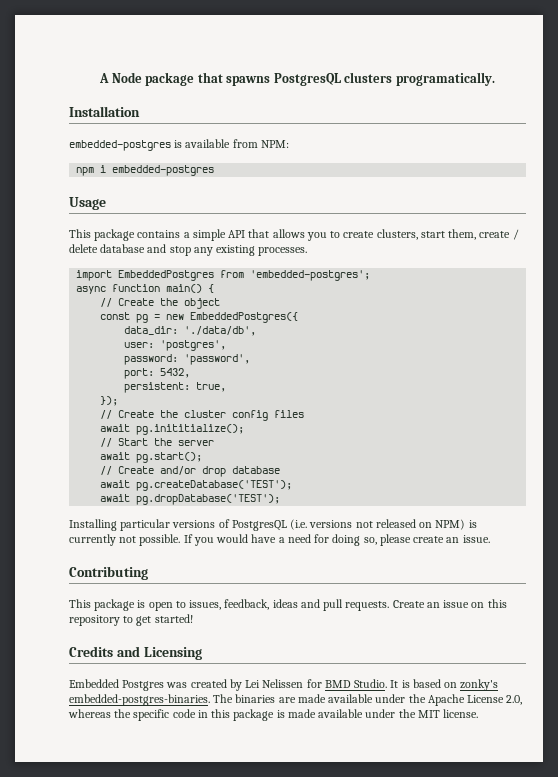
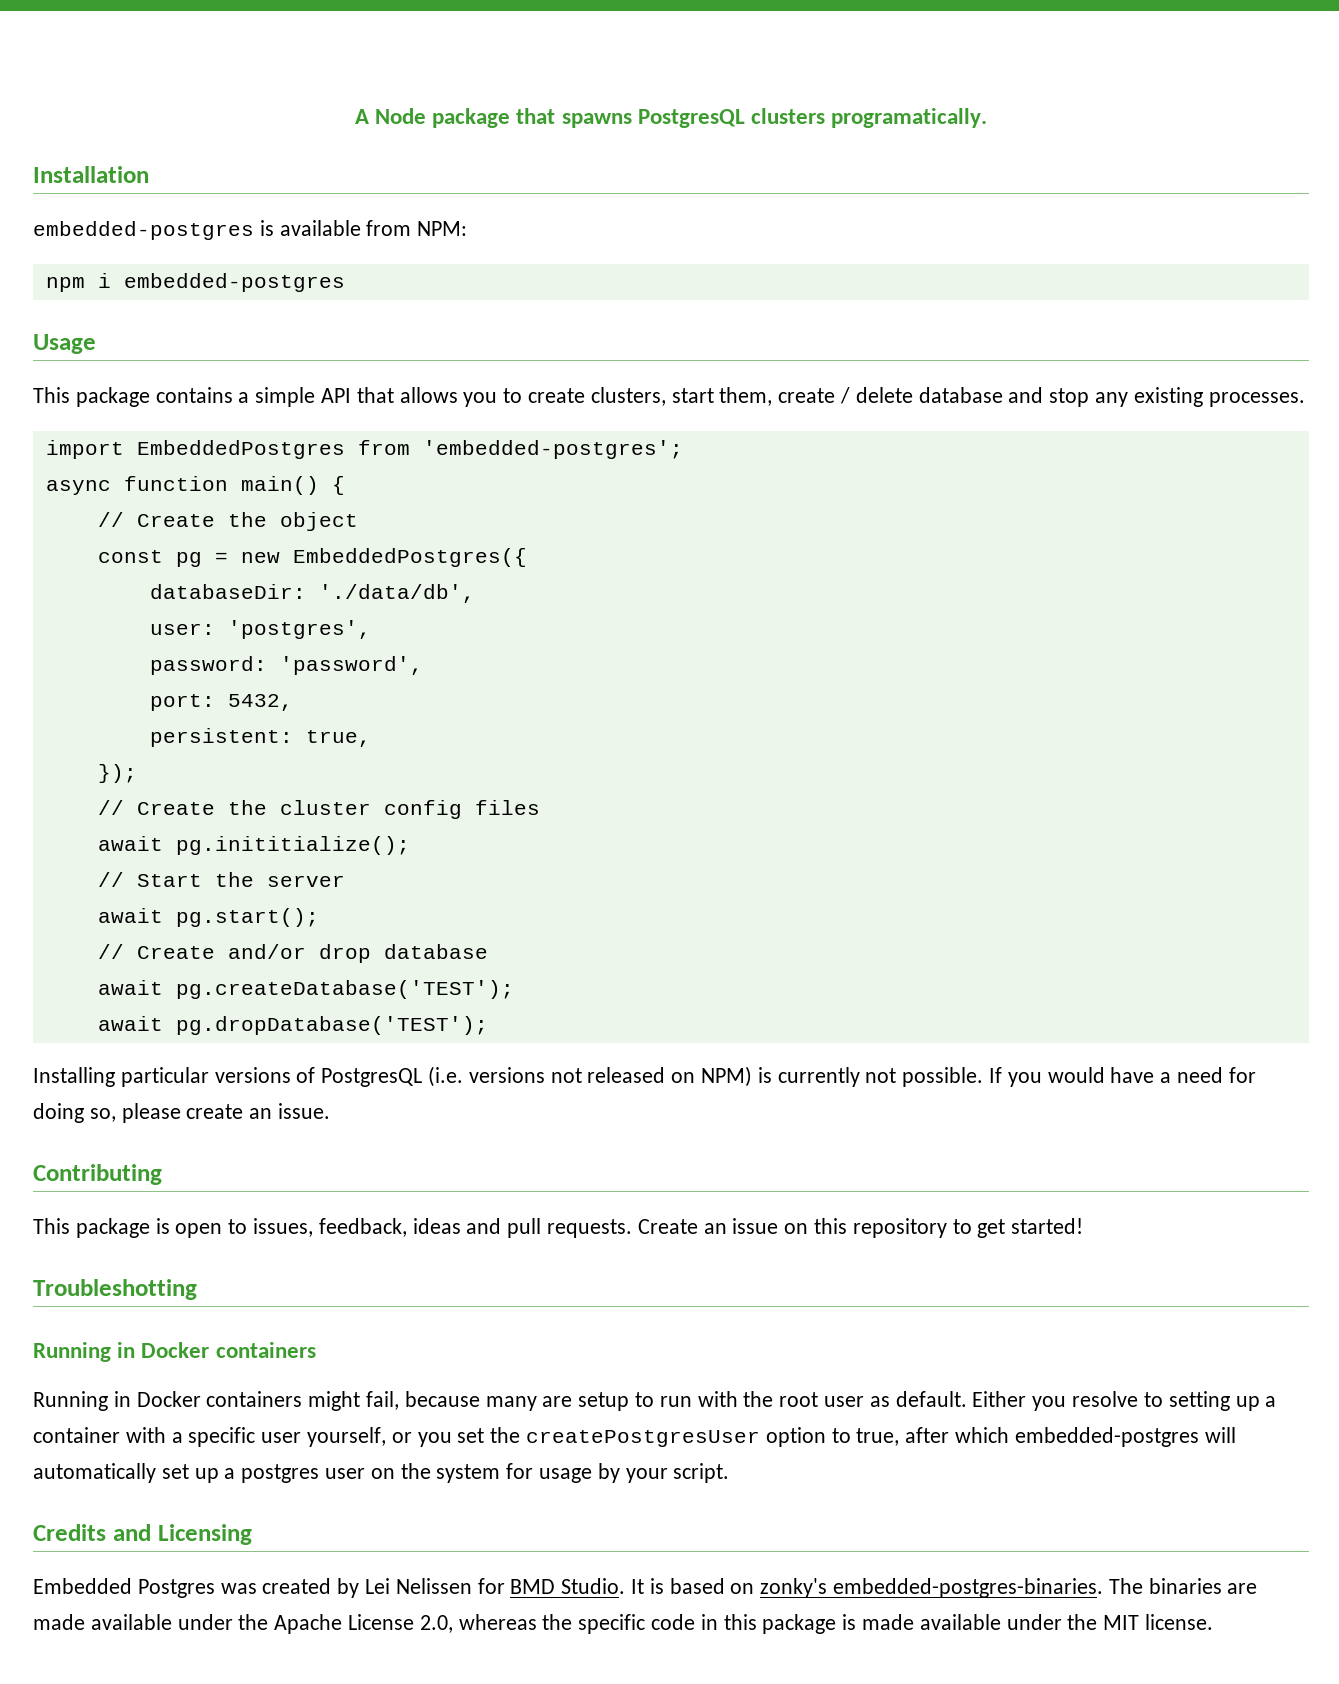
- data_dir: './data/db',
+ databaseDir: './data/db',
+ Troubleshotting
+ Running in Docker containers
+ Running in Docker containers might fail, because many are setup to run with the root user as default. Either you resolve to setting up a container with a specific user yourself, or you set the createPostgresUser option to true, after which embedded-postgres will automatically set up a postgres user on the system for usage by your script.

